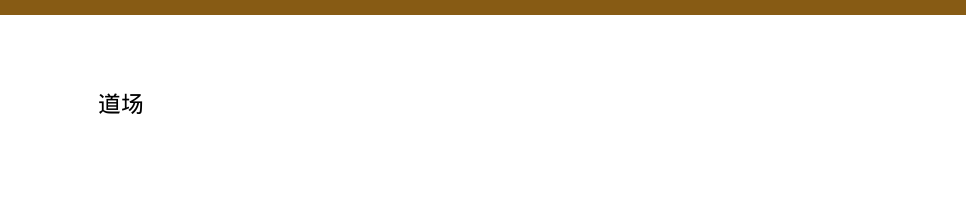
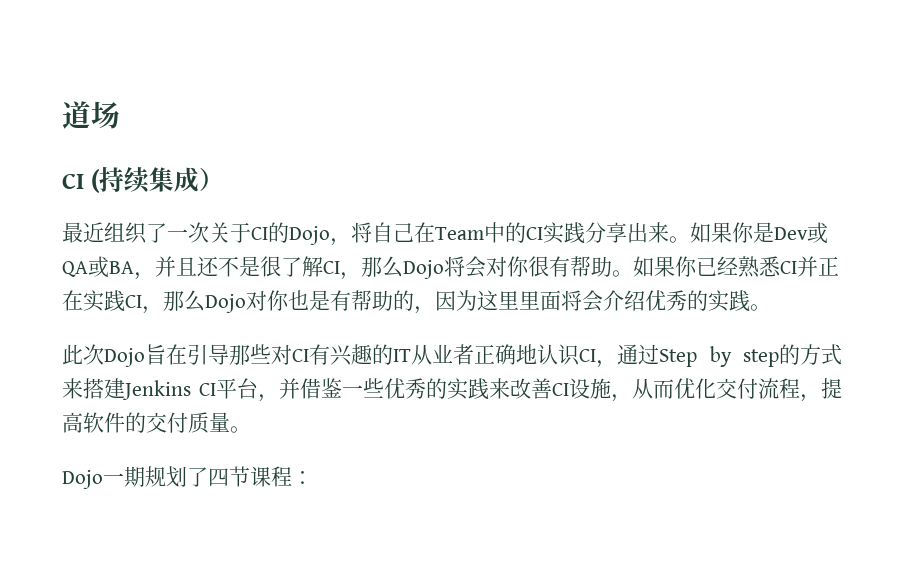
+ CI (持续集成）
+ 最近组织了一次关于CI的Dojo，将自己在Team中的CI实践分享出来。如果你是Dev或QA或BA，并且还不是很了解CI，那么Dojo将会对你很有帮助。如果你已经熟悉CI并正在实践CI，那么Dojo对你也是有帮助的，因为这里里面将会介绍优秀的实践。
+ 此次Dojo旨在引导那些对CI有兴趣的IT从业者正确地认识CI，通过Step by step的方式来搭建Jenkins CI平台，并借鉴一些优秀的实践来改善CI设施，从而优化交付流程，提高软件的交付质量。
+ Dojo一期规划了四节课程：

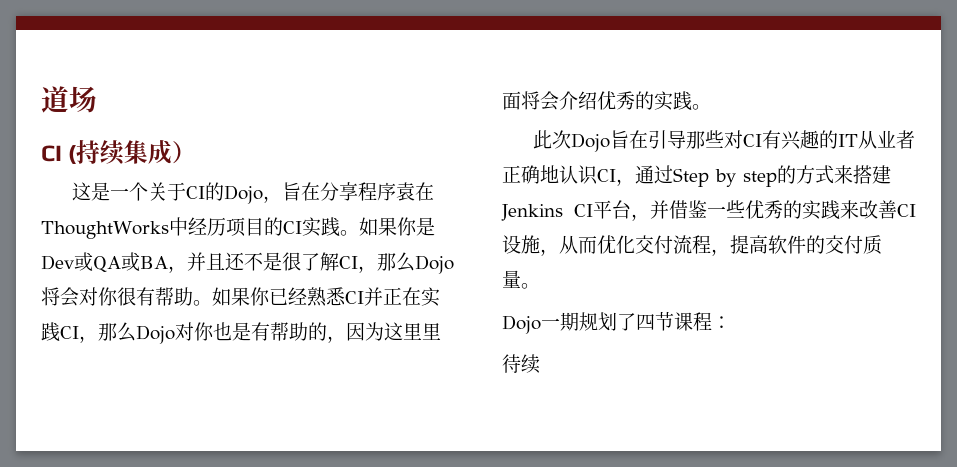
- 最近组织了一次关于CI的Dojo，将自己在Team中的CI实践分享出来。
+ 这是一个关于CI的Dojo，旨在分享程序袁在ThoughtWorks中经历项目的CI实践。
+ 待续

